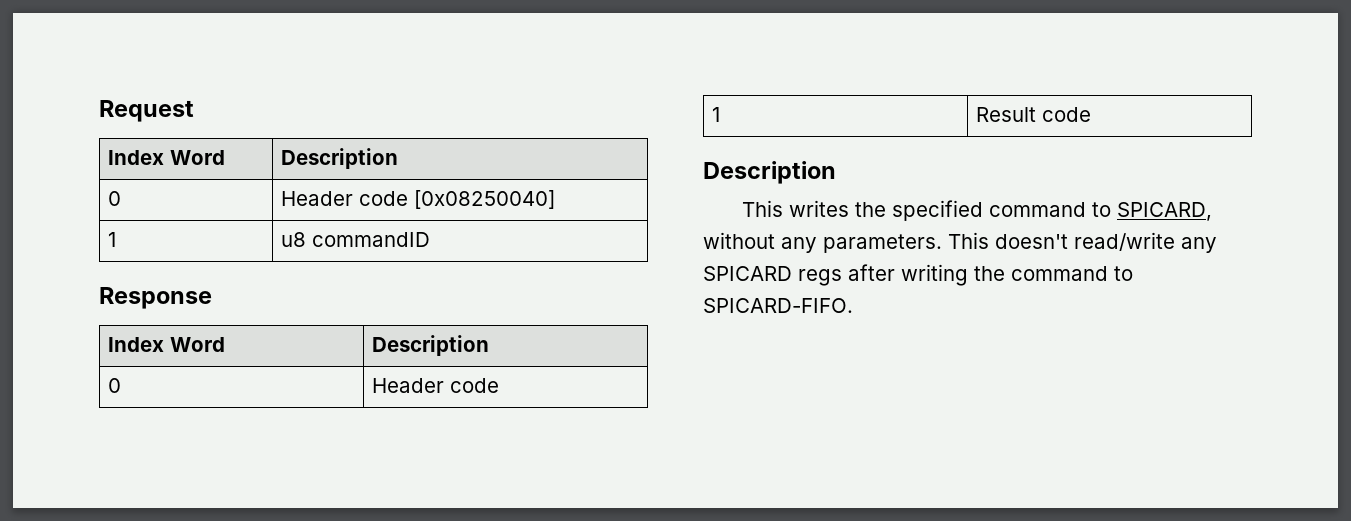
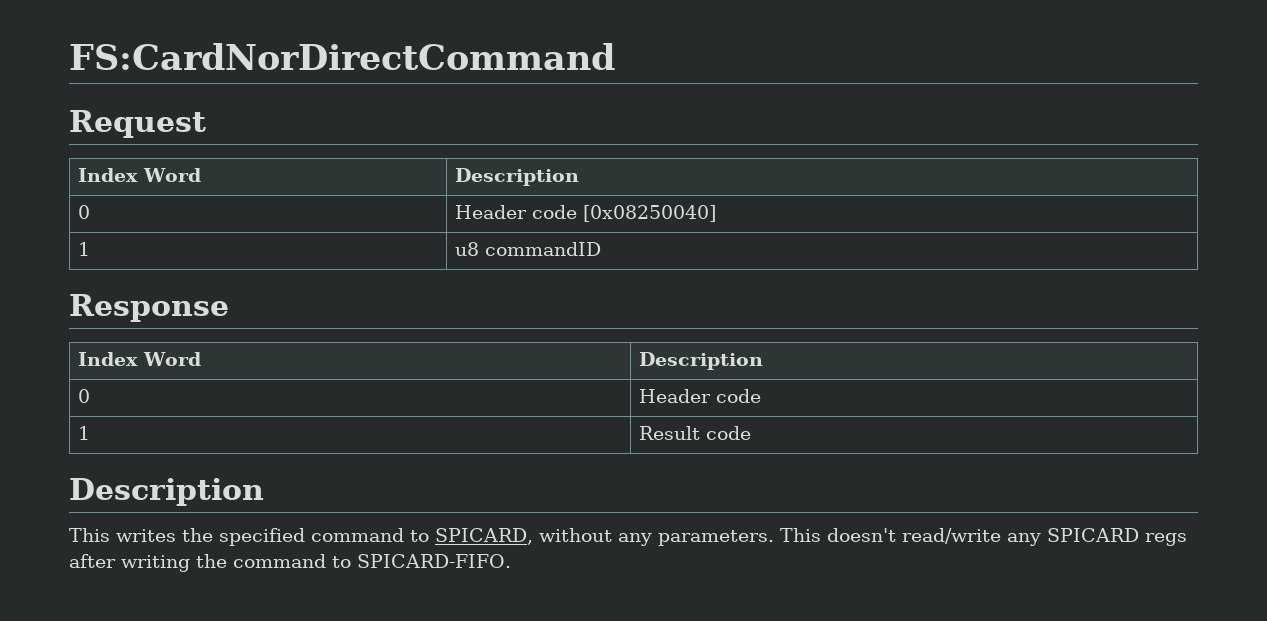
+ FS:CardNorDirectCommand

